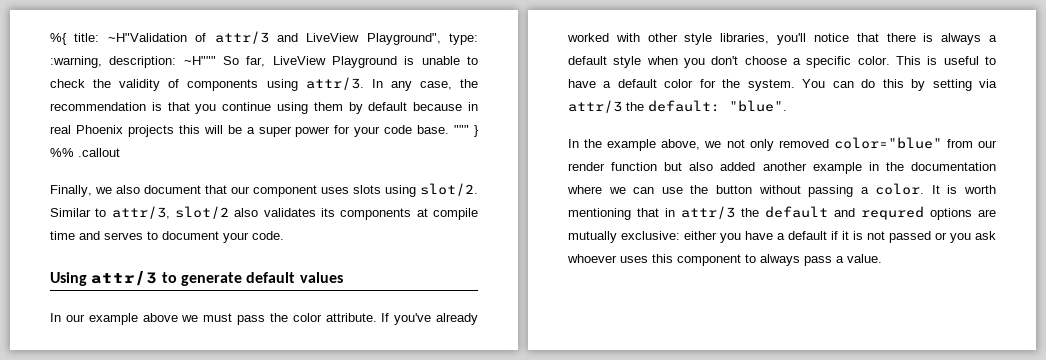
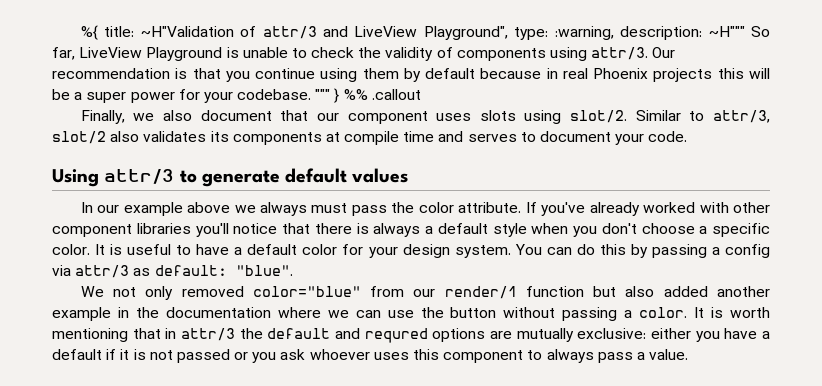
- In any case, the recommendation is that you continue using them by default because in real Phoenix projects this will be a super power for your code base.
+ Our recommendation is that you continue using them by default because in real Phoenix projects this will be a super power for your codebase.
- In our example above we must pass the color attribute.
+ In our example above we always must pass the color attribute.
- If you've already worked with other style libraries, you'll notice that there is always a default style when you don't choose a specific color.
+ If you've already worked with other component libraries you'll notice that there is always a default style when you don't choose a specific color.
- This is useful to have a default color for the system.
+ It is useful to have a default color for your design system.
- You can do this by setting via attr/3 the default: "blue".
+ You can do this by passing a config via attr/3 as default: "blue".
- In the example above, we not only removed color="blue" from our render function but also added another example in the documentation where we can use the button without passing a color.
+ We not only removed color="blue" from our render/1 function but also added another example in the documentation where we can use the button without passing a color.

